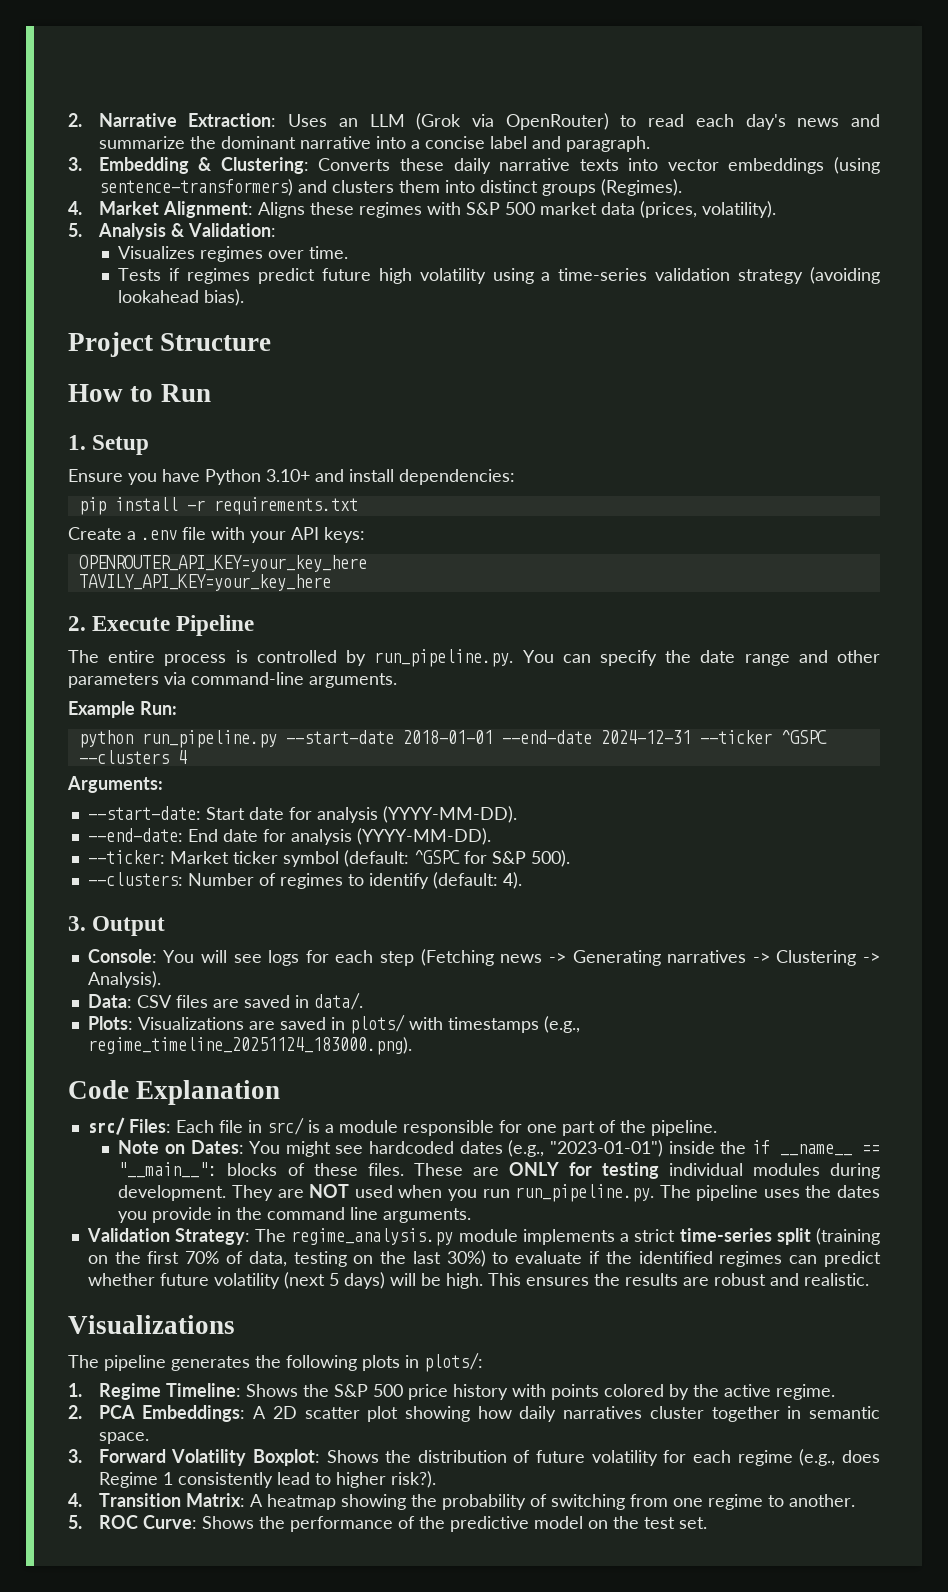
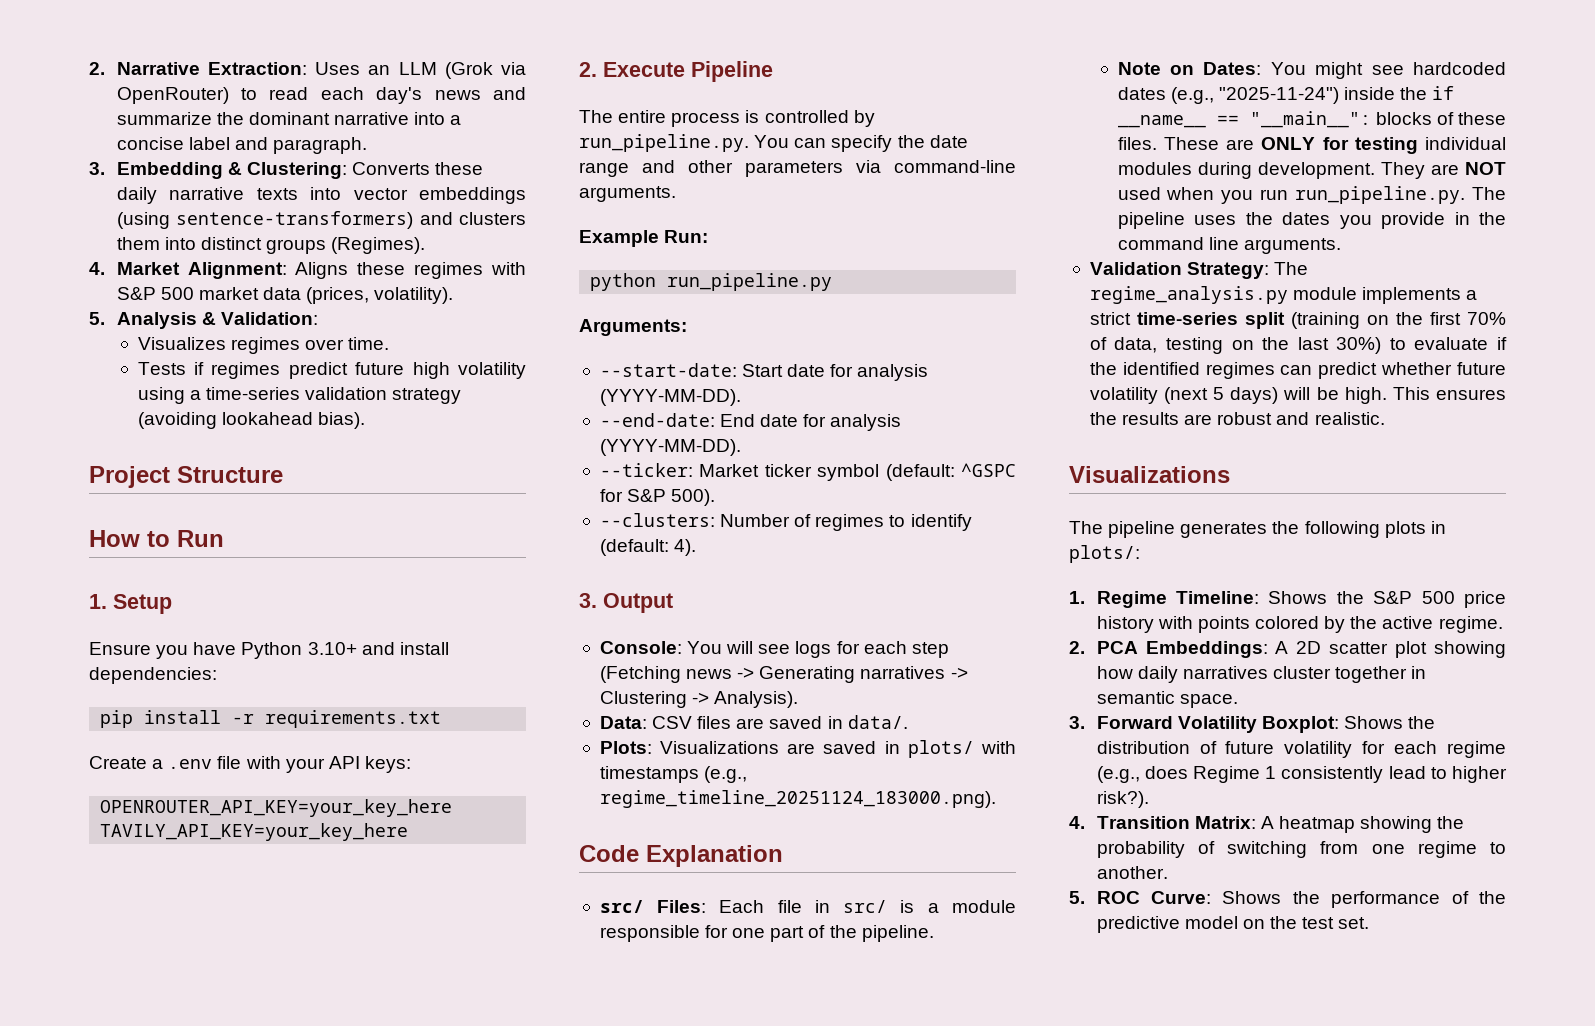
- python run_pipeline.py --start-date 2018-01-01 --end-date 2024-12-31 --ticker ^GSPC --clusters 4
+ python run_pipeline.py
- Note on Dates: You might see hardcoded dates (e.g., "2023-01-01") inside the if __name__ == "__main__": blocks of these files.
+ Note on Dates: You might see hardcoded dates (e.g., "2025-11-24") inside the if __name__ == "__main__": blocks of these files.

